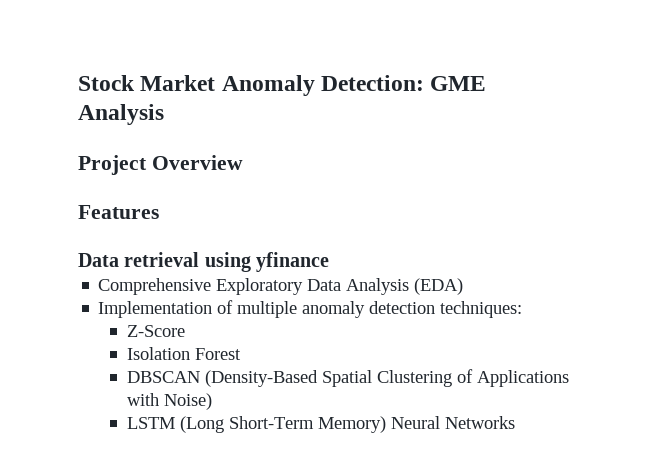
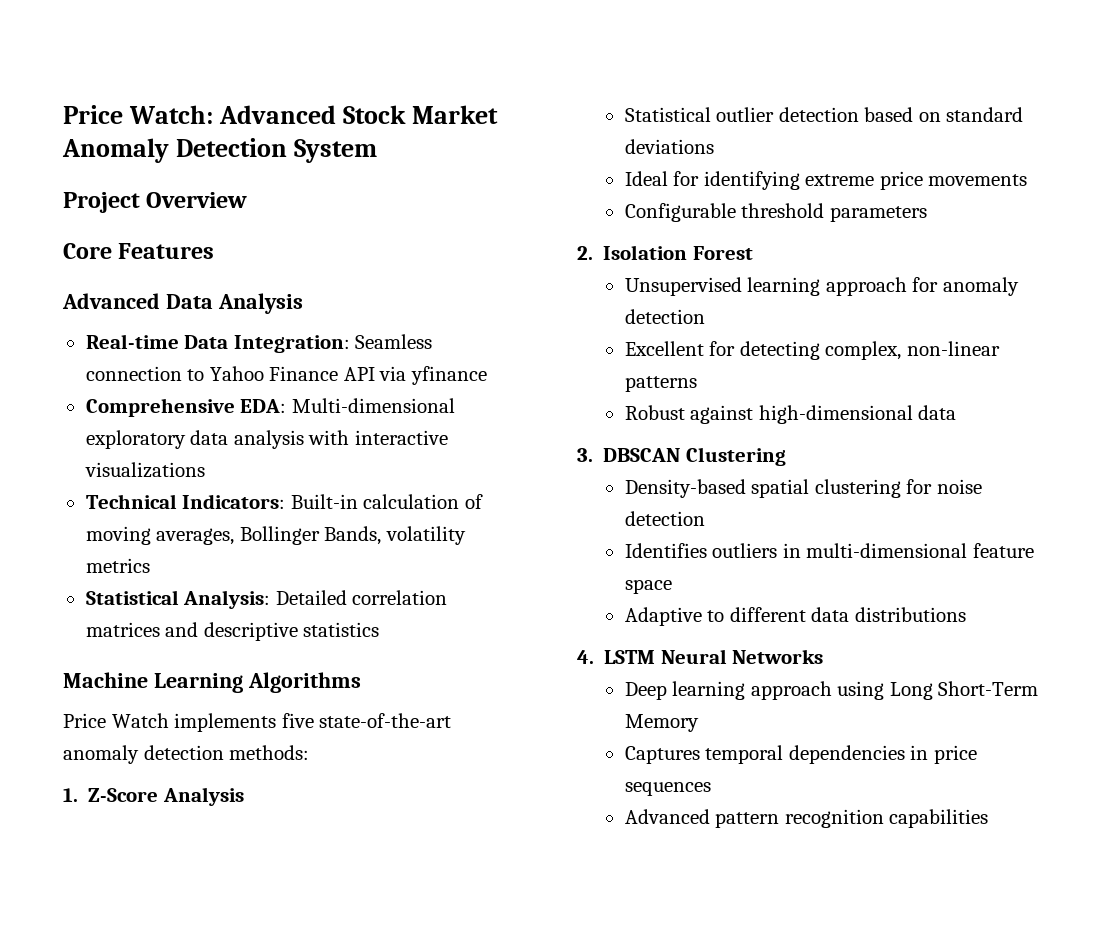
- Stock Market Anomaly Detection: GME Analysis
+ Price Watch: Advanced Stock Market Anomaly Detection System
- Features
+ Core Features
- Data retrieval using yfinance
- Comprehensive Exploratory Data Analysis (EDA)
- Implementation of multiple anomaly detection techniques:
- Z-Score
- Isolation Forest
- DBSCAN (Density-Based Spatial Clustering of Applications with Noise)
- LSTM (Long Short-Term Memory) Neural Networks
+ Advanced Data Analysis
+ Real-time Data Integration: Seamless connection to Yahoo Finance API via yfinance
+ Comprehensive EDA: Multi-dimensional exploratory data analysis with interactive visualizations
+ Technical Indicators: Built-in calculation of moving averages, Bollinger Bands, volatility metrics
+ Statistical Analysis: Detailed correlation matrices and descriptive statistics
+ Machine Learning Algorithms
+ Price Watch implements five state-of-the-art anomaly detection methods:
+ 1. Z-Score Analysis
+ Statistical outlier detection based on standard deviations
+ Ideal for identifying extreme price movements
+ Configurable threshold parameters
+ 2. Isolation Forest
+ Unsupervised learning approach for anomaly detection
+ Excellent for detecting complex, non-linear patterns
+ Robust against high-dimensional data
+ 3. DBSCAN Clustering
+ Density-based spatial clustering for noise detection
+ Identifies outliers in multi-dimensional feature space
+ Adaptive to different data distributions
+ 4. LSTM Neural Networks
+ Deep learning approach using Long Short-Term Memory
+ Captures temporal dependencies in price sequences
+ Advanced pattern recognition capabilities

